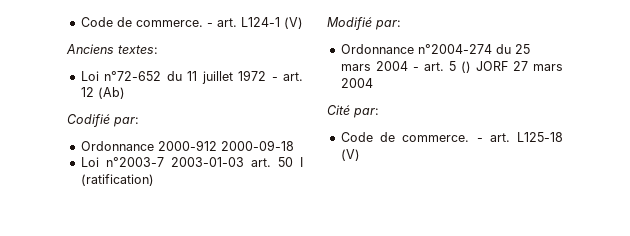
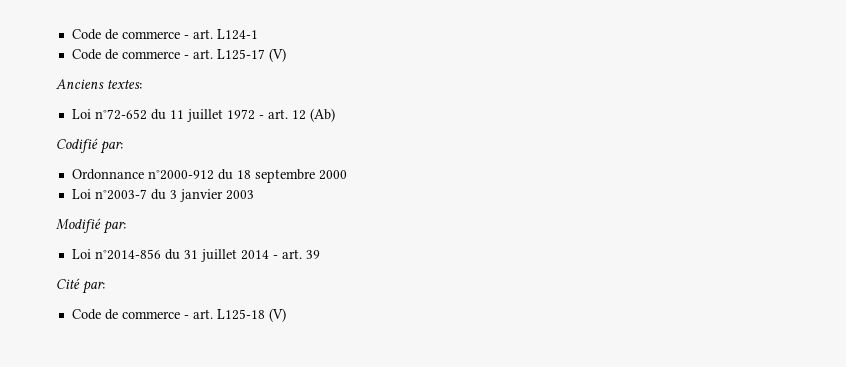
- Code de commerce. - art. L124-1 (V)
+ Code de commerce - art. L124-1
+ Code de commerce - art. L125-17 (V)
- Ordonnance 2000-912 2000-09-18
- Loi n°2003-7 2003-01-03 art. 50 I (ratification)
+ Ordonnance n°2000-912 du 18 septembre 2000
+ Loi n°2003-7 du 3 janvier 2003
  Modifié par:
- Ordonnance n°2004-274 du 25 mars 2004 - art. 5 () JORF 27 mars 2004
+ Loi n°2014-856 du 31 juillet 2014 - art. 39
- Code de commerce. - art. L125-18 (V)
+ Code de commerce - art. L125-18 (V)

